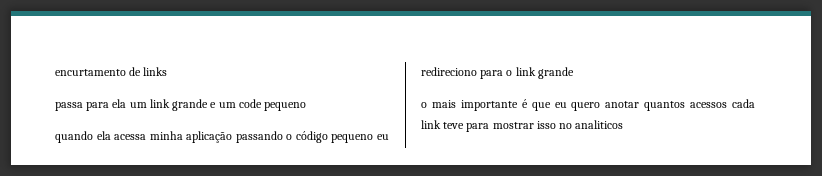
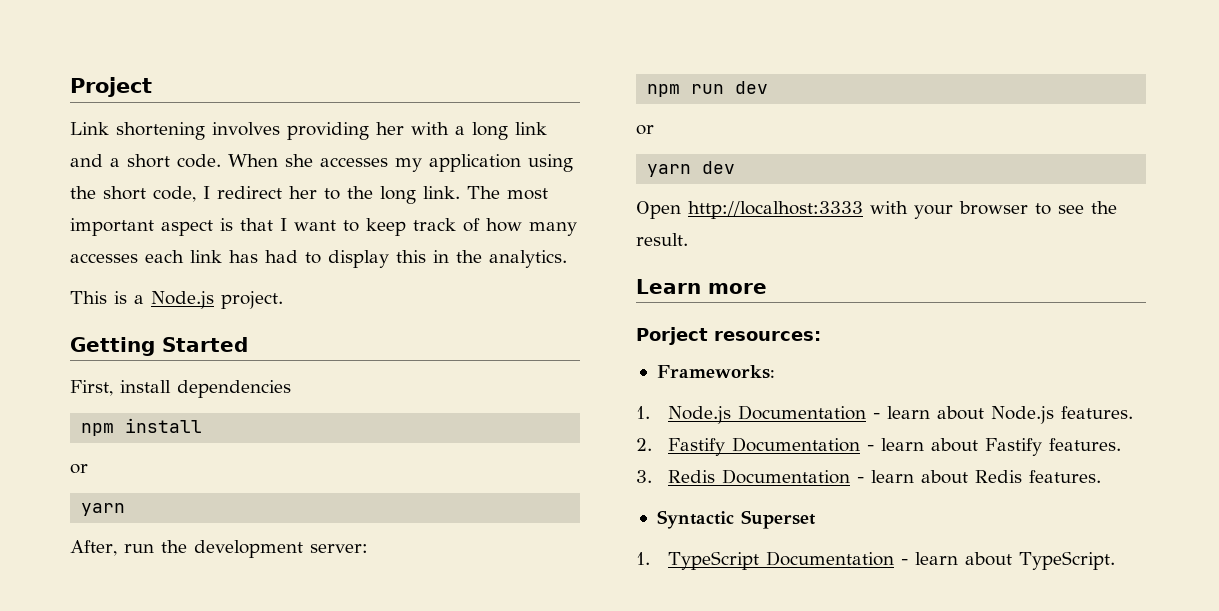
- encurtamento de links
- passa para ela um link grande e um code pequeno
- quando ela acessa minha aplicação passando o código pequeno eu redireciono para o link grande
- o mais importante é que eu quero anotar quantos acessos cada link teve para mostrar isso no analiticos
+ Project
+ Link shortening involves providing her with a long link and a short code. When she accesses my application using the short code, I redirect her to the long link. The most important aspect is that I want to keep track of how many accesses each link has had to display this in the analytics.
+ This is a Node.js project.
+ Getting Started
+ First, install dependencies
+ npm install
+ or
+ yarn
+ After, run the development server:
+ npm run dev
+ or
+ yarn dev
+ Open http://localhost:3333 with your browser to see the result.
+ Learn more
+ Porject resources:
+ Frameworks:
+ 1. Node.js Documentation - learn about Node.js features.
+ 2. Fastify Documentation - learn about Fastify features.
+ 3. Redis Documentation - learn about Redis features.
+ Syntactic Superset
+ 1. TypeScript Documentation - learn about TypeScript.

